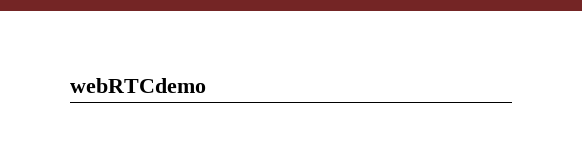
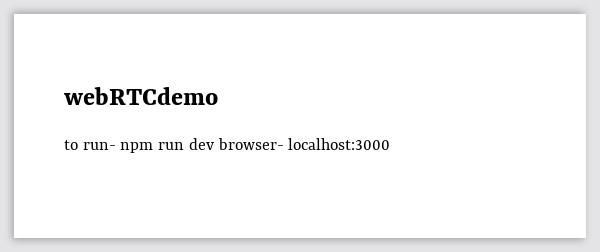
+ to run- npm run dev browser- localhost:3000

